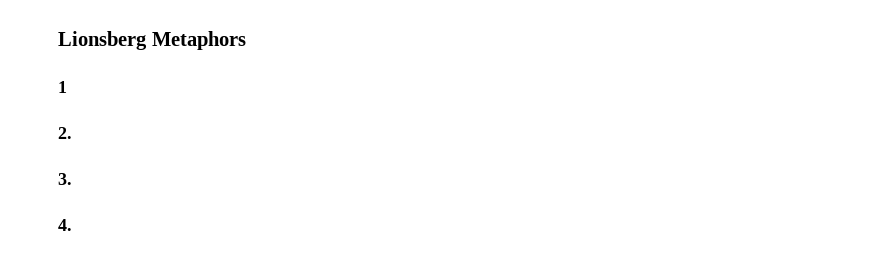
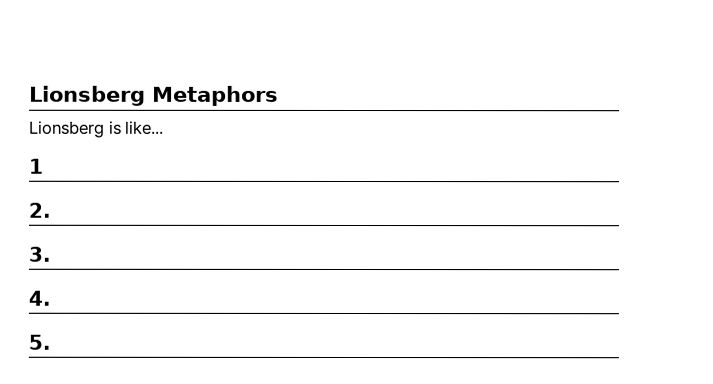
+ Lionsberg is like...
+ 5.

